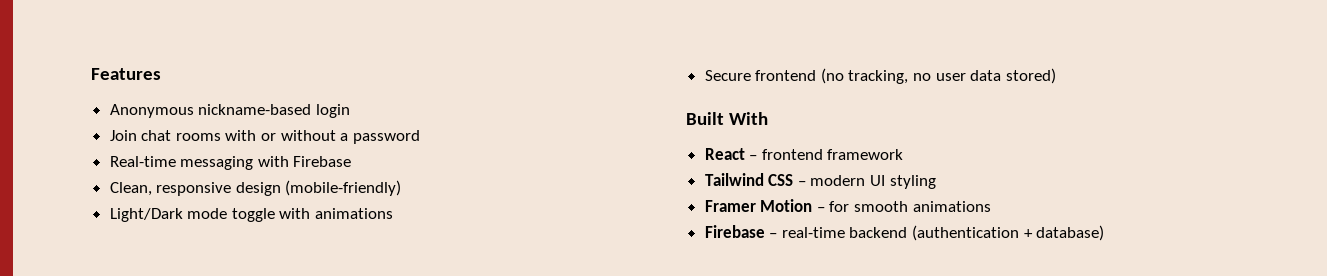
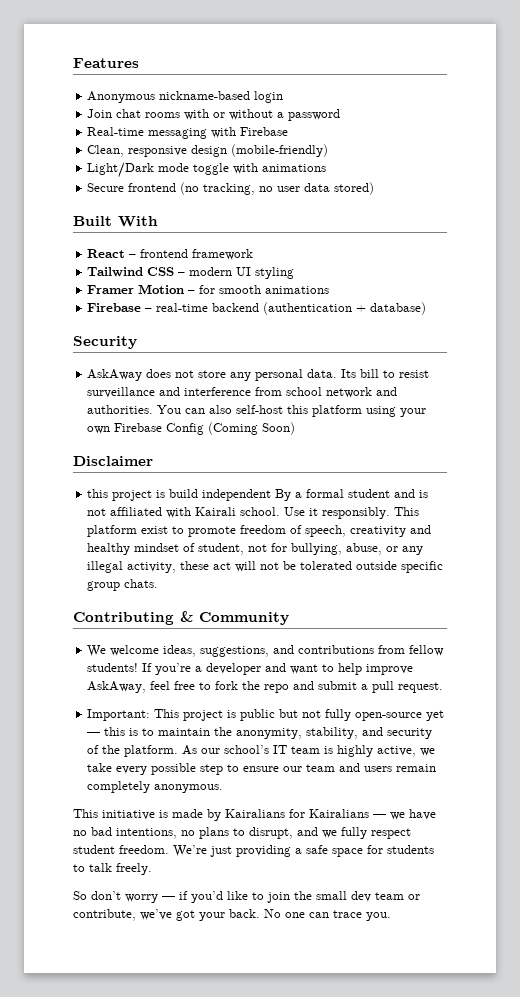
+ Security
+ AskAway does not store any personal data. Its bill to resist surveillance and interference from school network and authorities. You can also self-host this platform using your own Firebase Config (Coming Soon)
+ Disclaimer
+ this project is build independent By a formal student and is not affiliated with Kairali school. Use it responsibly. This platform exist to promote freedom of speech, creativity and healthy mindset of student, not for bullying, abuse, or any illegal activity, these act will not be tolerated outside specific group chats.
+ Contributing & Community
+ We welcome ideas, suggestions, and contributions from fellow students! If you’re a developer and want to help improve AskAway, feel free to fork the repo and submit a pull request.
+ Important: This project is public but not fully open-source yet — this is to maintain the anonymity, stability, and security of the platform. As our school’s IT team is highly active, we take every possible step to ensure our team and users remain completely anonymous.
+ This initiative is made by Kairalians for Kairalians — we have no bad intentions, no plans to disrupt, and we fully respect student freedom. We’re just providing a safe space for students to talk freely.
+ So don’t worry — if you’d like to join the small dev team or contribute, we’ve got your back. No one can trace you.

